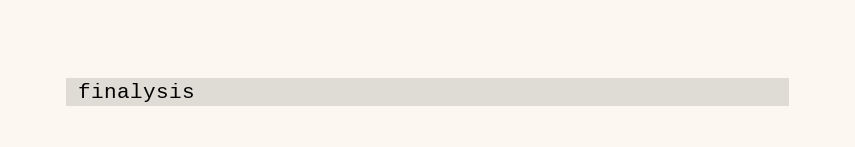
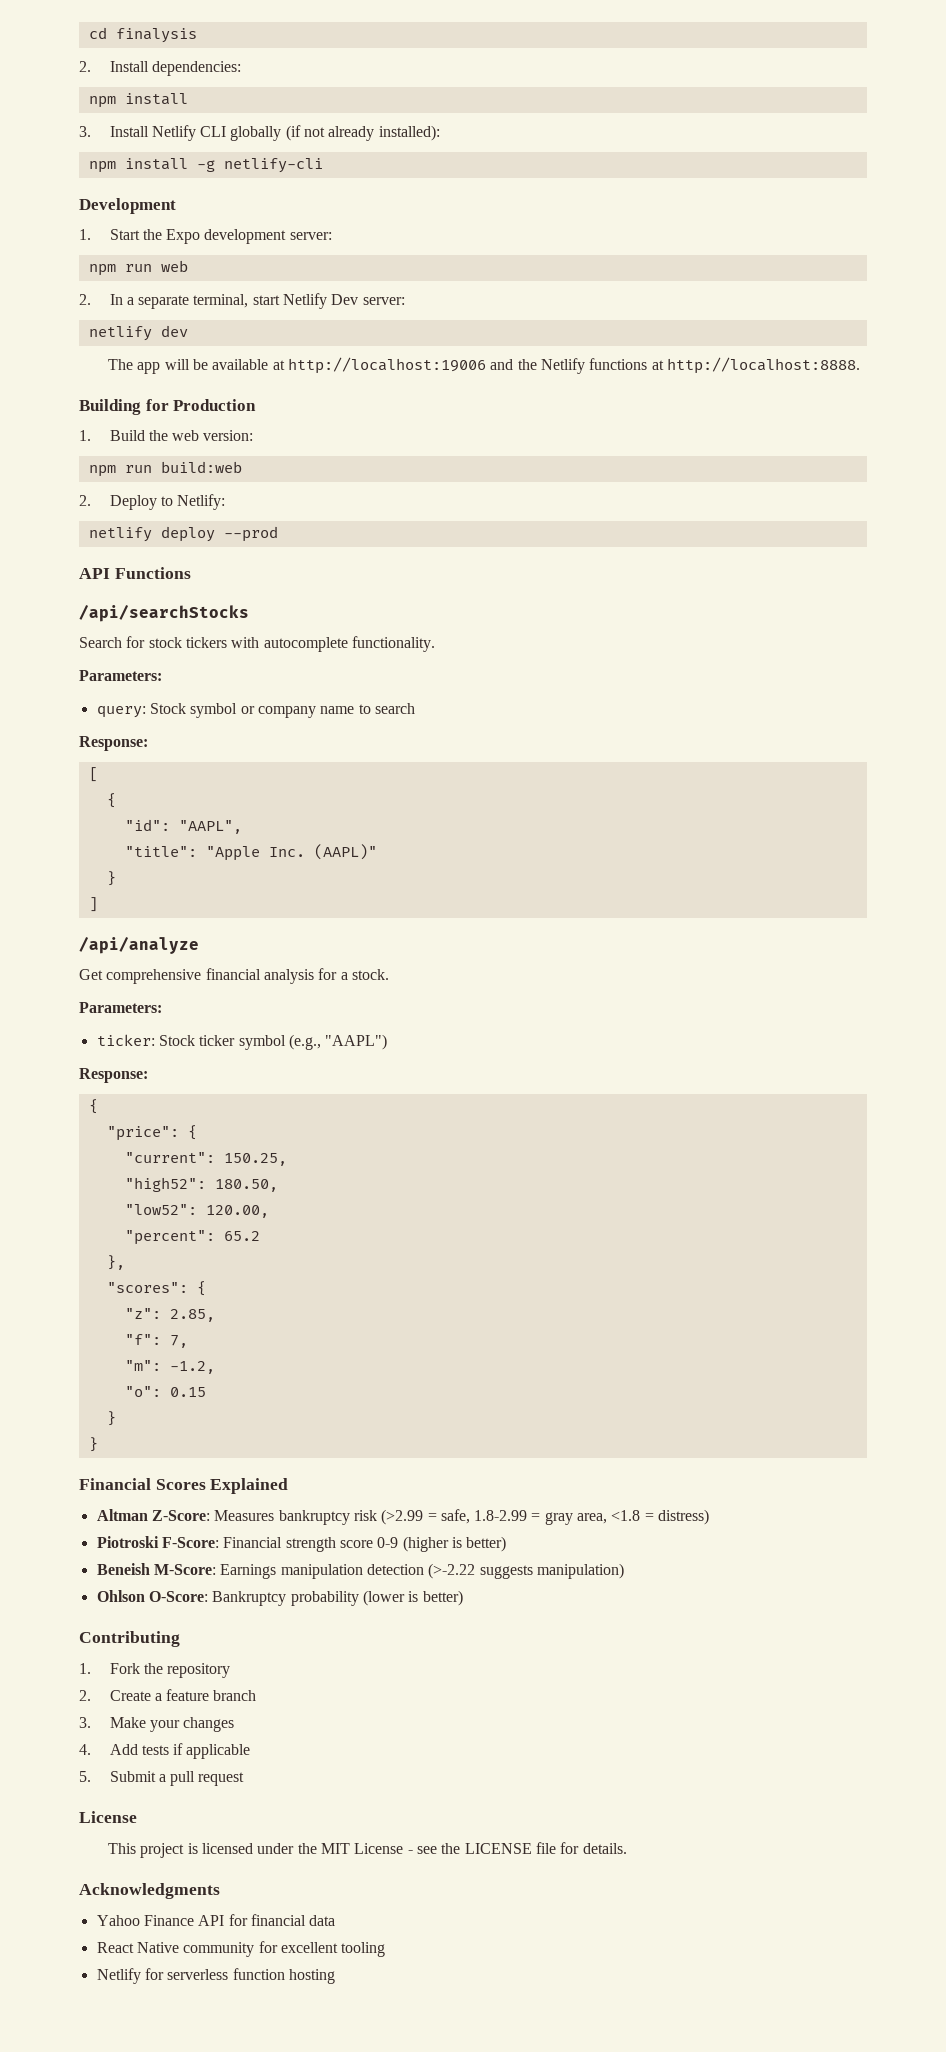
- finalysis
+ cd finalysis
+ 2. Install dependencies:
+ npm install
+ 3. Install Netlify CLI globally (if not already installed):
+ npm install -g netlify-cli
+ Development
+ 1. Start the Expo development server:
+ npm run web
+ 2. In a separate terminal, start Netlify Dev server:
+ netlify dev
+ The app will be available at http://localhost:19006 and the Netlify functions at http://localhost:8888.
+ Building for Production
+ 1. Build the web version:
+ npm run build:web
+ 2. Deploy to Netlify:
+ netlify deploy --prod
+ API Functions
+ /api/searchStocks
+ Search for stock tickers with autocomplete functionality.
+ Parameters:
+ query: Stock symbol or company name to search
+ Response:
+ [
+ {
+ "id": "AAPL",
+ "title": "Apple Inc. (AAPL)"
+ }
+ ]
+ /api/analyze
+ Get comprehensive financial analysis for a stock.
+ Parameters:
+ ticker: Stock ticker symbol (e.g., "AAPL")
+ Response:
+ {
+ "price": {
+ "current": 150.25,
+ "high52": 180.50,
+ "low52": 120.00,
+ "percent": 65.2
+ },
+ "scores": {
+ "z": 2.85,
+ "f": 7,
+ "m": -1.2,
+ "o": 0.15
+ }
+ }
+ Financial Scores Explained
+ Altman Z-Score: Measures bankruptcy risk (>2.99 = safe, 1.8-2.99 = gray area, <1.8 = distress)
+ Piotroski F-Score: Financial strength score 0-9 (higher is better)
+ Beneish M-Score: Earnings manipulation detection (>-2.22 suggests manipulation)
+ Ohlson O-Score: Bankruptcy probability (lower is better)
+ Contributing
+ 1. Fork the repository
+ 2. Create a feature branch
+ 3. Make your changes
+ 4. Add tests if applicable
+ 5. Submit a pull request
+ License
+ This project is licensed under the MIT License - see the LICENSE file for details.
+ Acknowledgments
+ Yahoo Finance API for financial data
+ React Native community for excellent tooling
+ Netlify for serverless function hosting

